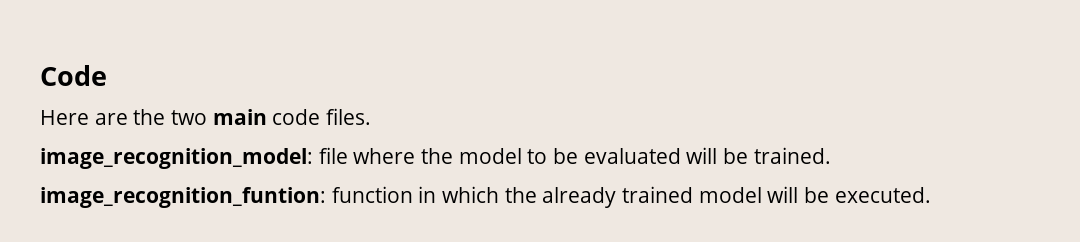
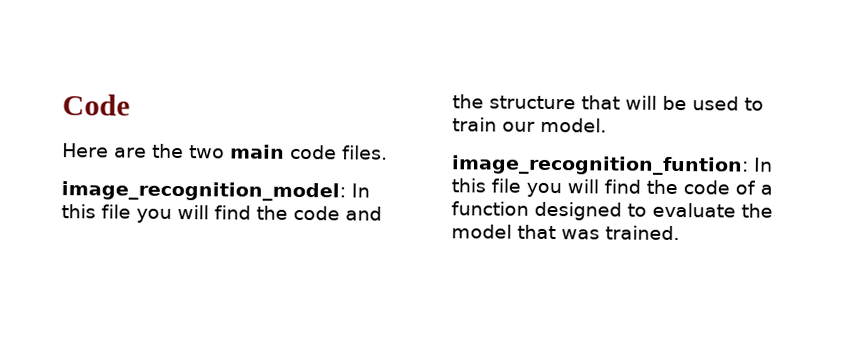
- image_recognition_model: file where the model to be evaluated will be trained.
- image_recognition_funtion: function in which the already trained model will be executed.
+ image_recognition_model: In this file you will find the code and the structure that will be used to train our model.
+ image_recognition_funtion: In this file you will find the code of a function designed to evaluate the model that was trained.

